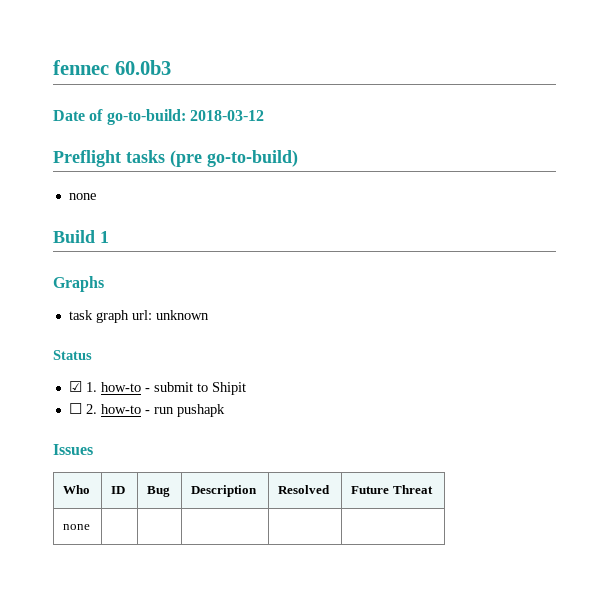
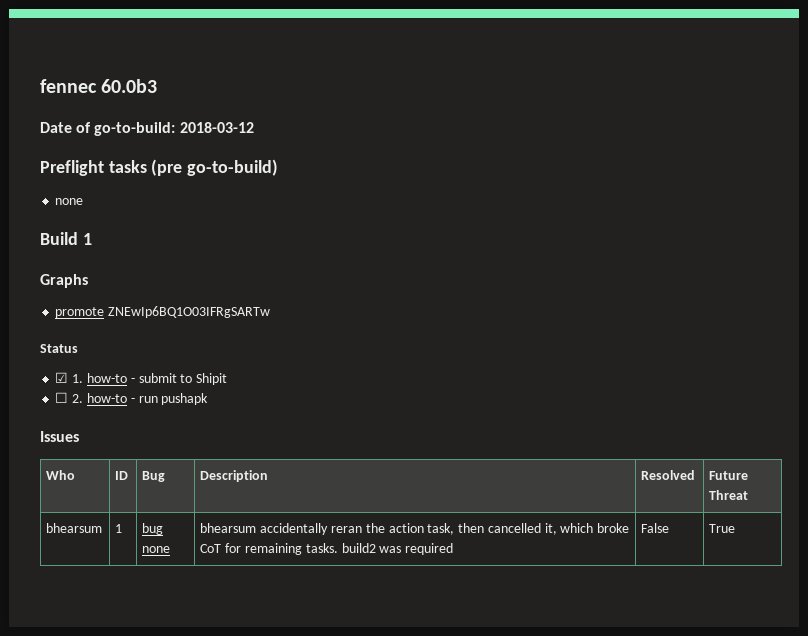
- task graph url: unknown
+ promote ZNEwIp6BQ1O03IFRgSARTw
- none | | | | |
+ bhearsum | 1 | bug none | bhearsum accidentally reran the action task, then cancelled it, which broke CoT for remaining tasks. build2 was required | False | True

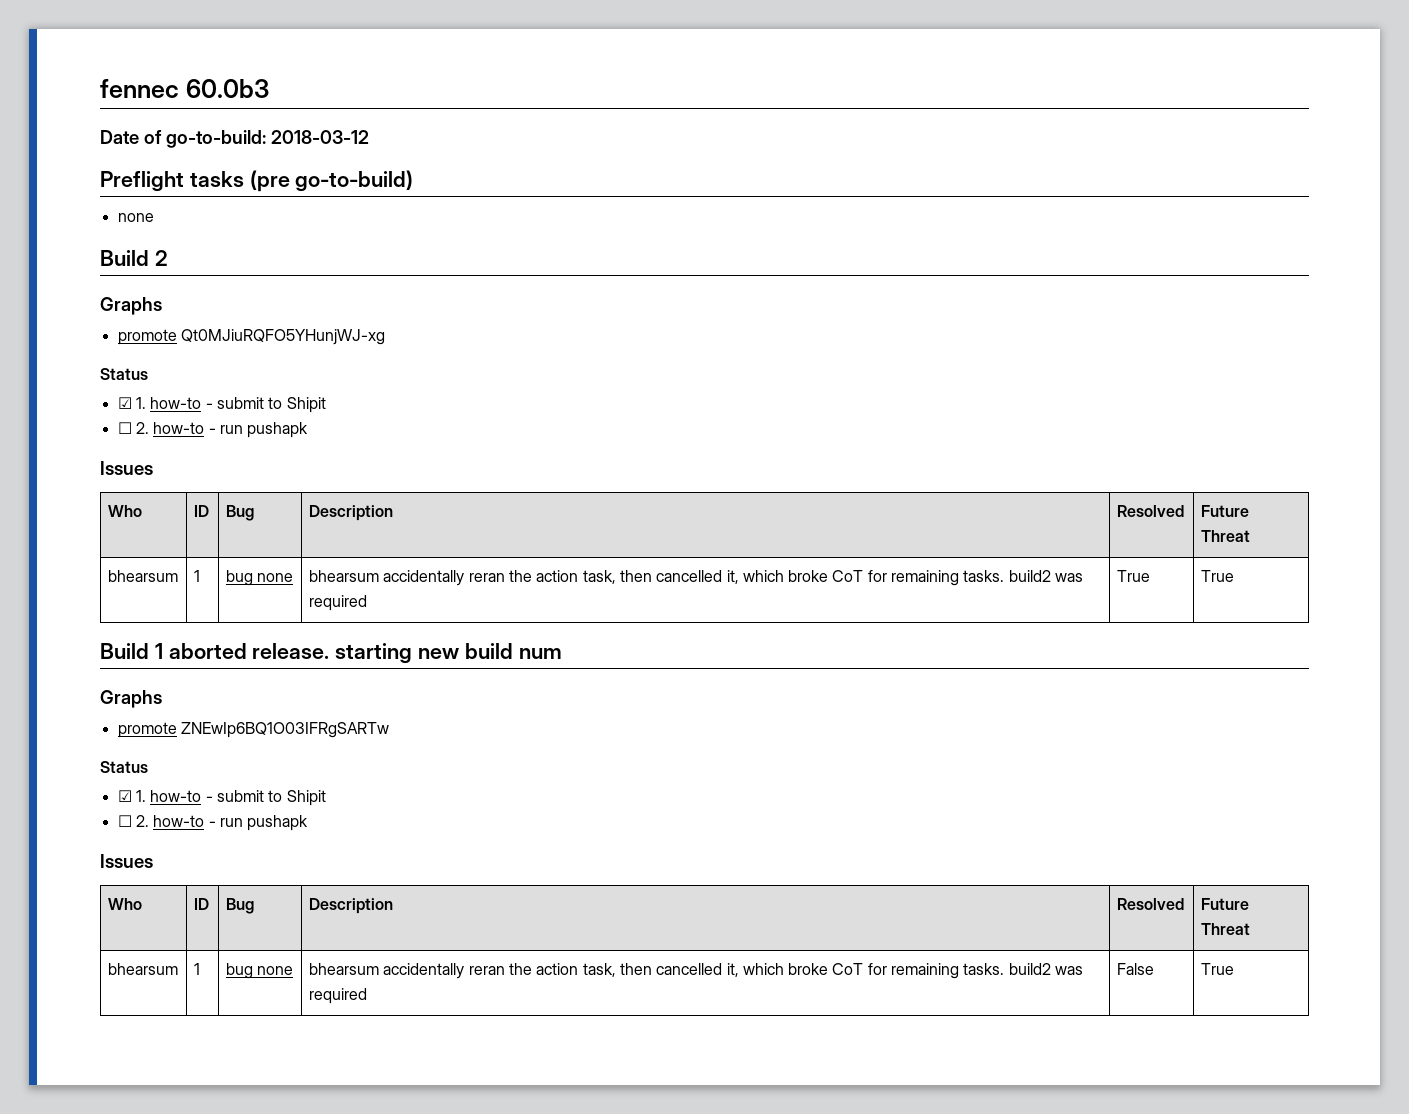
- Build 1
+ Build 2
+ Graphs
+ promote Qt0MJiuRQFO5YHunjWJ-xg
+ Status
+ ☑ 1. how-to - submit to Shipit
+ ☐ 2. how-to - run pushapk
+ Issues
+ Who | ID | Bug | Description | Resolved | Future Threat
+ bhearsum | 1 | bug none | bhearsum accidentally reran the action task, then cancelled it, which broke CoT for remaining tasks. build2 was required | True | True
+ Build 1 aborted release. starting new build num

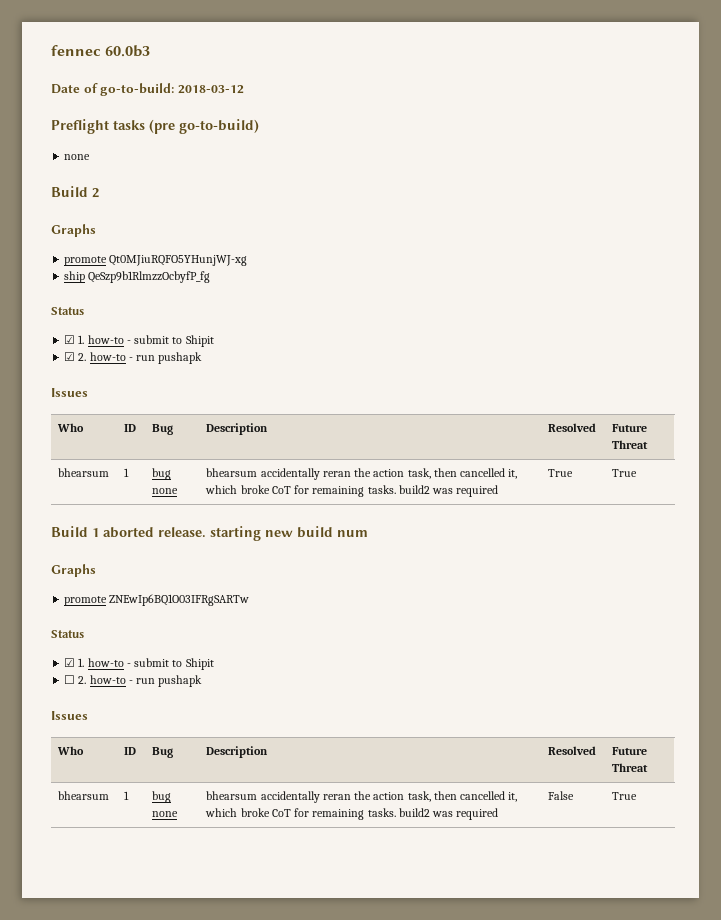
  promote Qt0MJiuRQFO5YHunjWJ-xg
+ ship QeSzp9b1RlmzzOcbyfP_fg
  Status
  ☑ 1. how-to - submit to Shipit
- ☐ 2. how-to - run pushapk
+ ☑ 2. how-to - run pushapk

